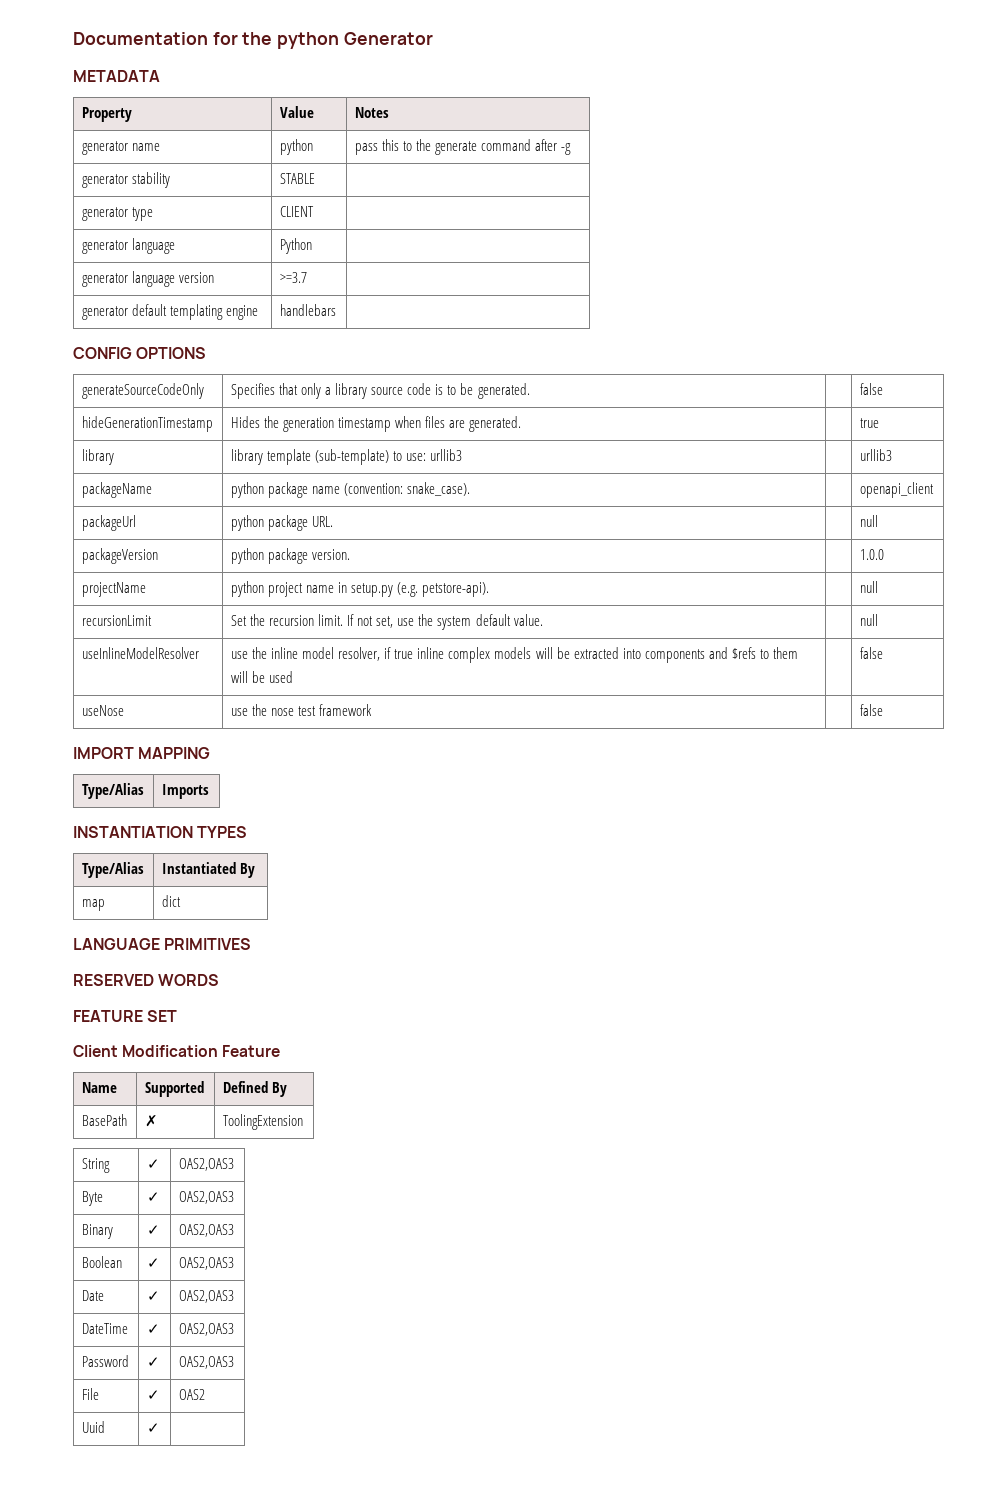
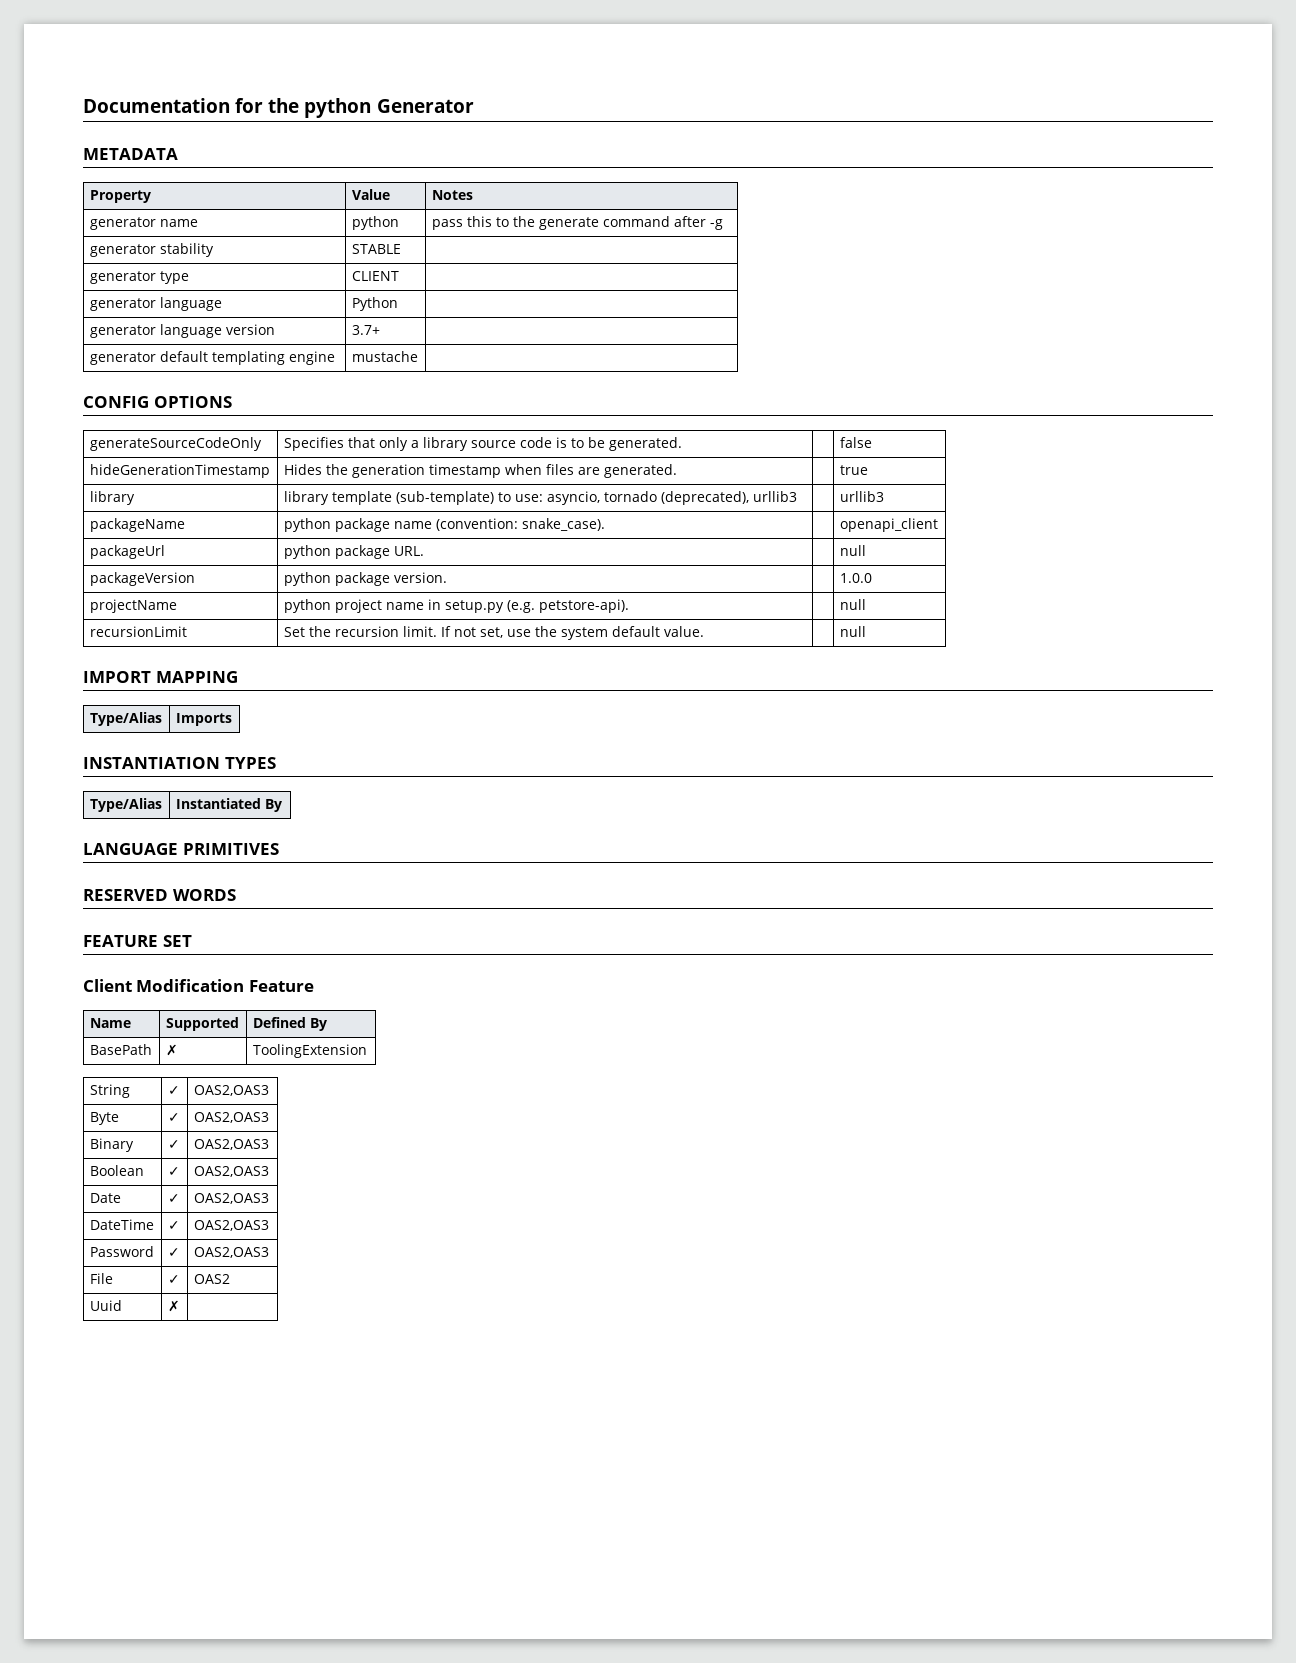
- generator language version | >=3.7 |
+ generator language version | 3.7+ |
- generator default templating engine | handlebars |
+ generator default templating engine | mustache |
- library | library template (sub-template) to use: urllib3 | | urllib3
+ library | library template (sub-template) to use: asyncio, tornado (deprecated), urllib3 | | urllib3
- useInlineModelResolver | use the inline model resolver, if true inline complex models will be extracted into components and $refs to them will be used | | false
- useNose | use the nose test framework | | false
- map | dict
- Uuid | ✓ |
+ Uuid | ✗ |

